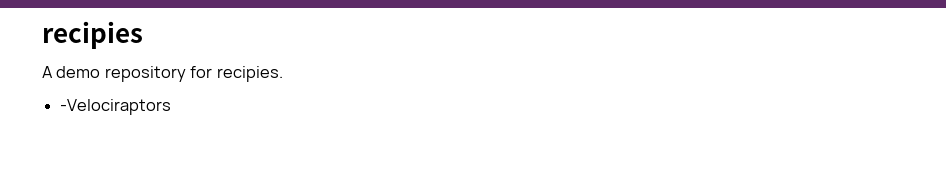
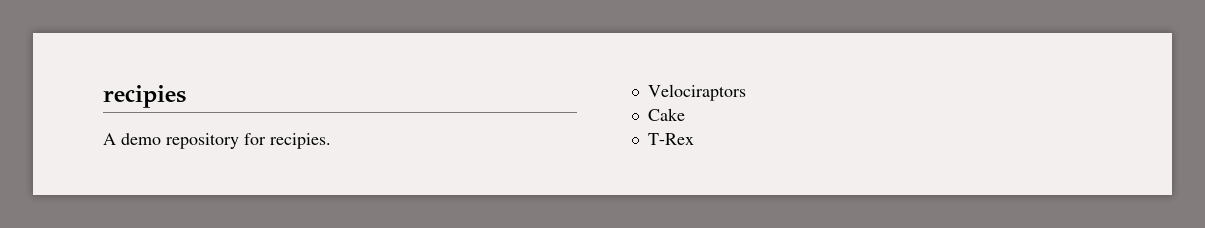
- -Velociraptors
+ Velociraptors
+ Cake
+ T-Rex

